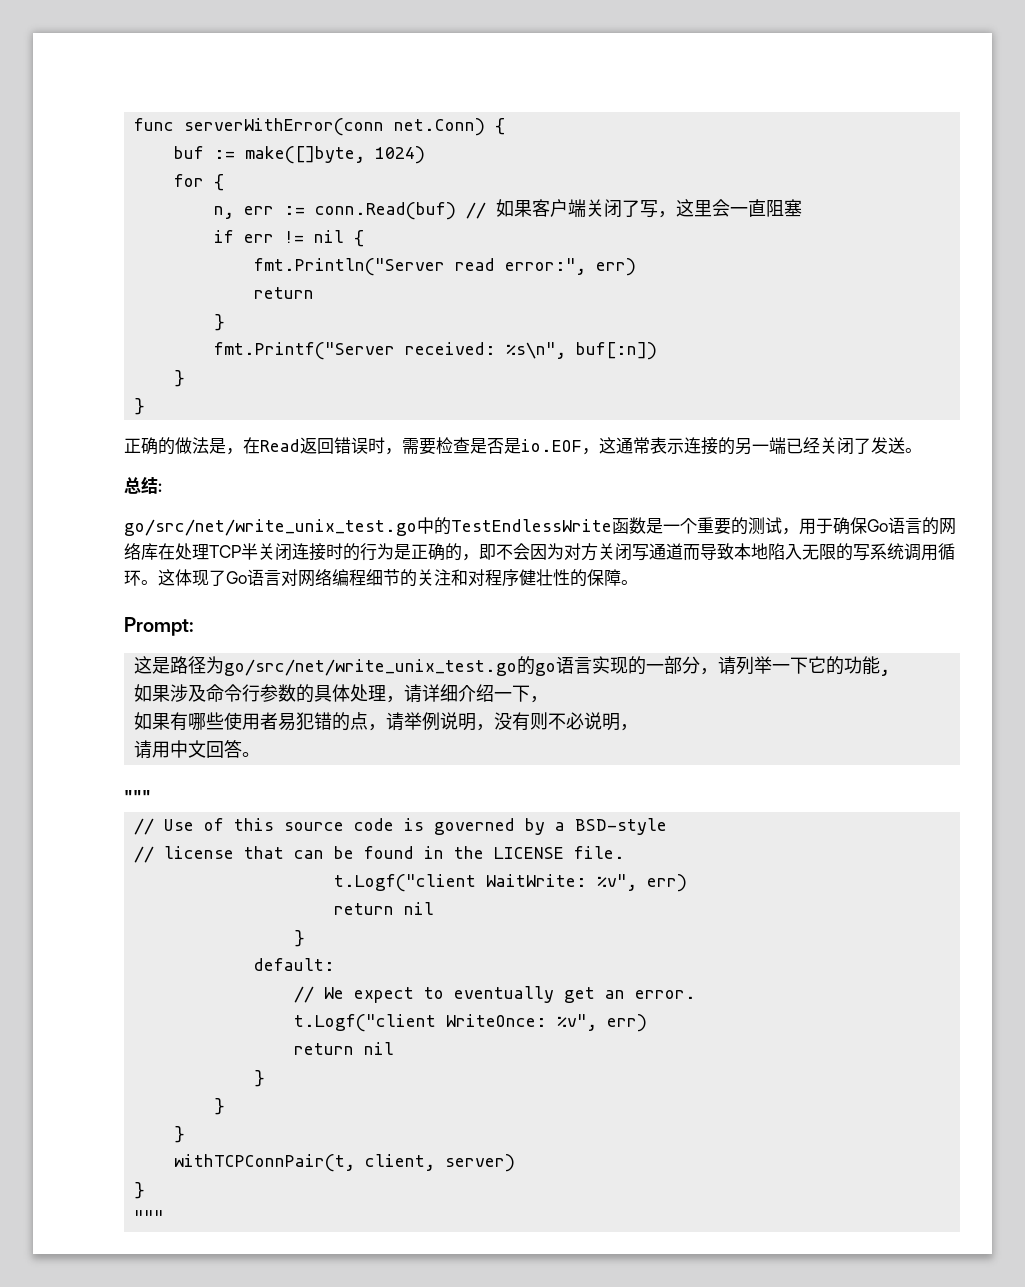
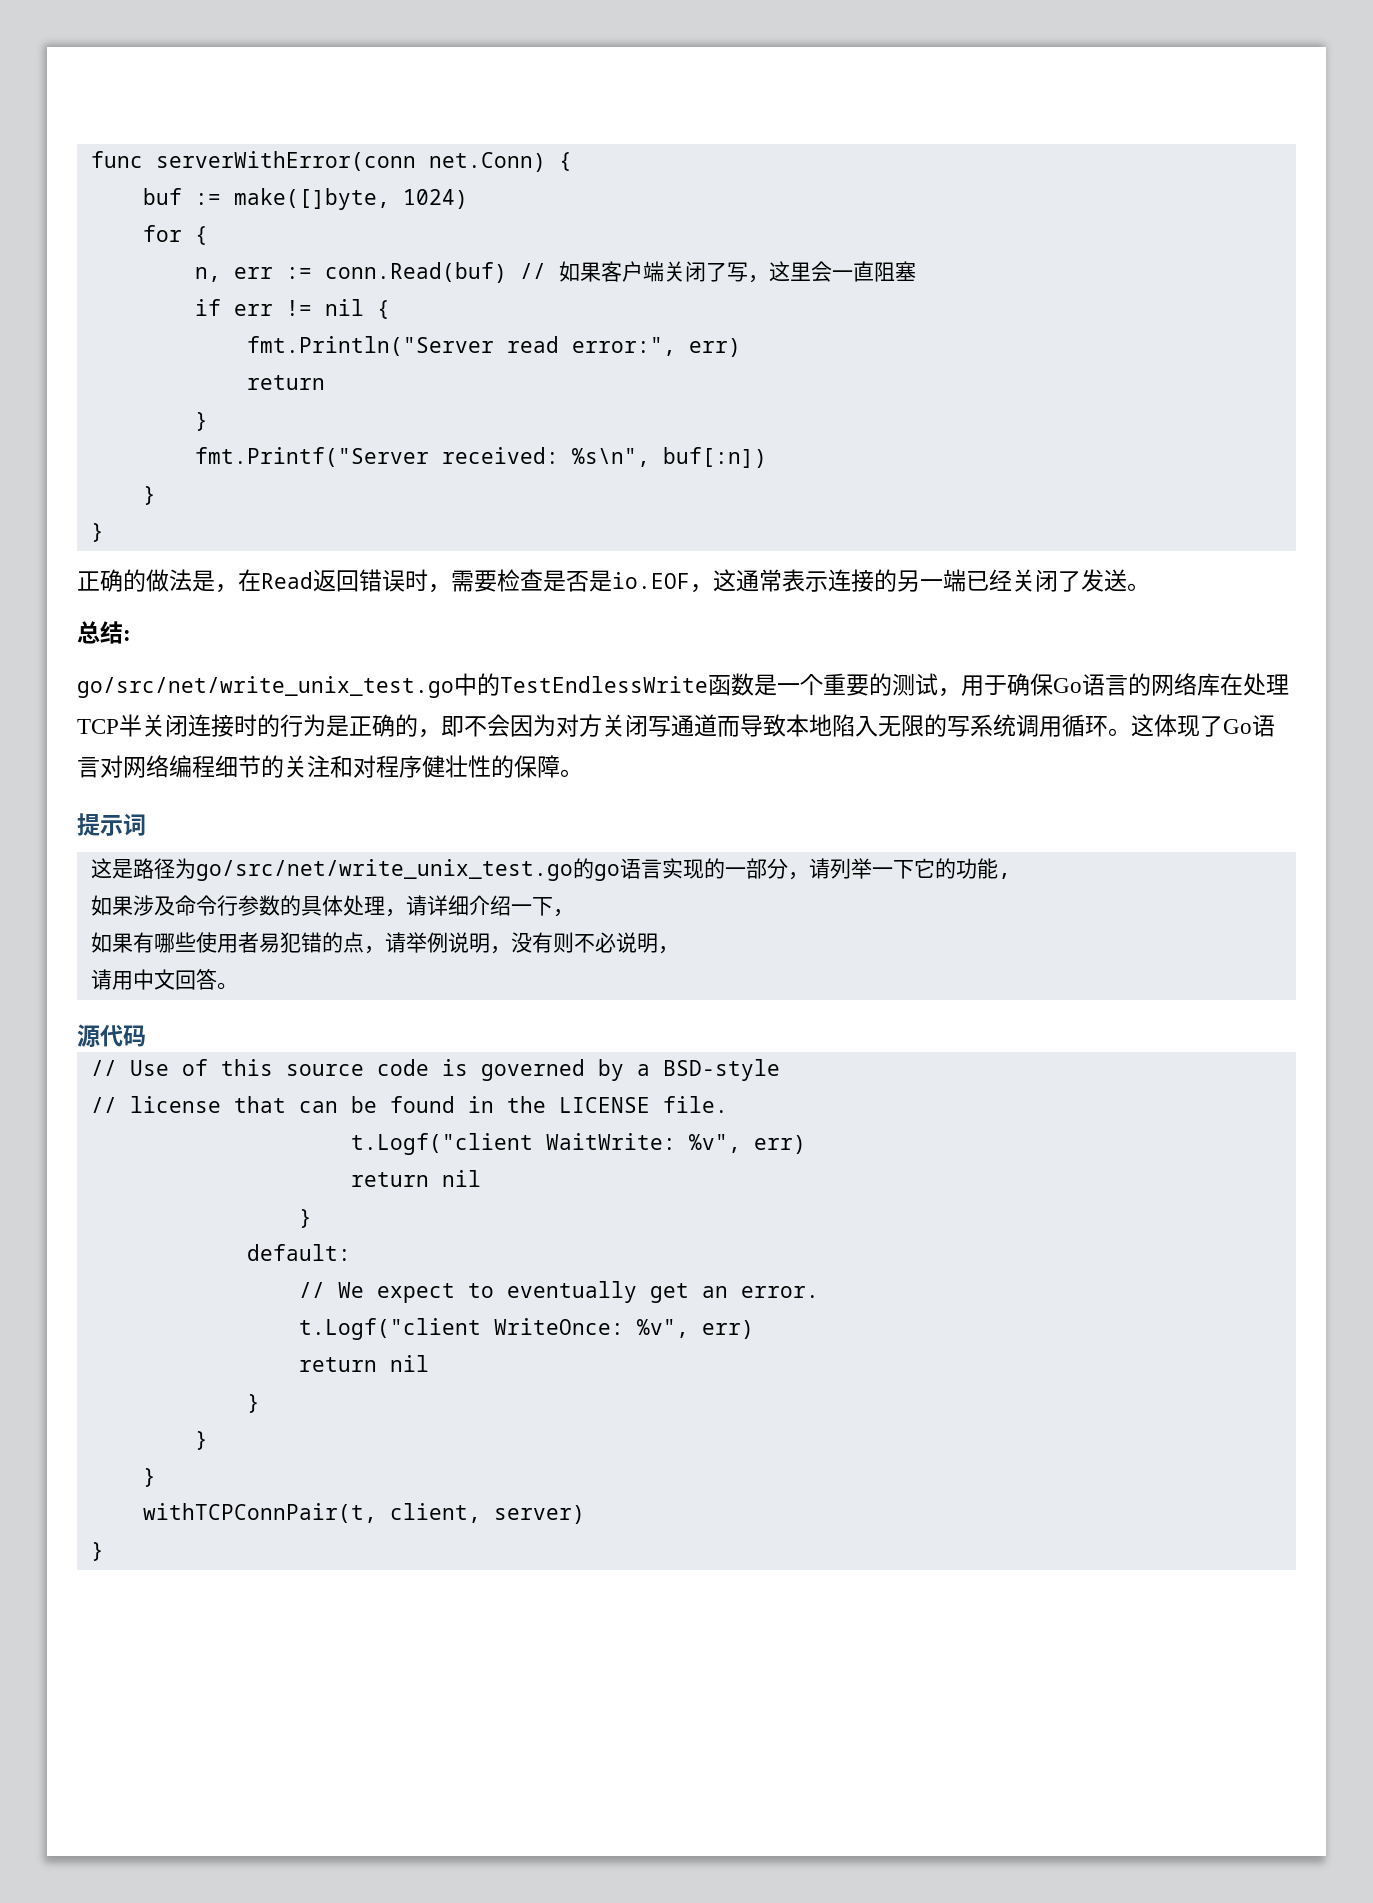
- Prompt:
+ 提示词
  请用中文回答。
- """
+ 源代码
  withTCPConnPair(t, client, server)
  }
- """

